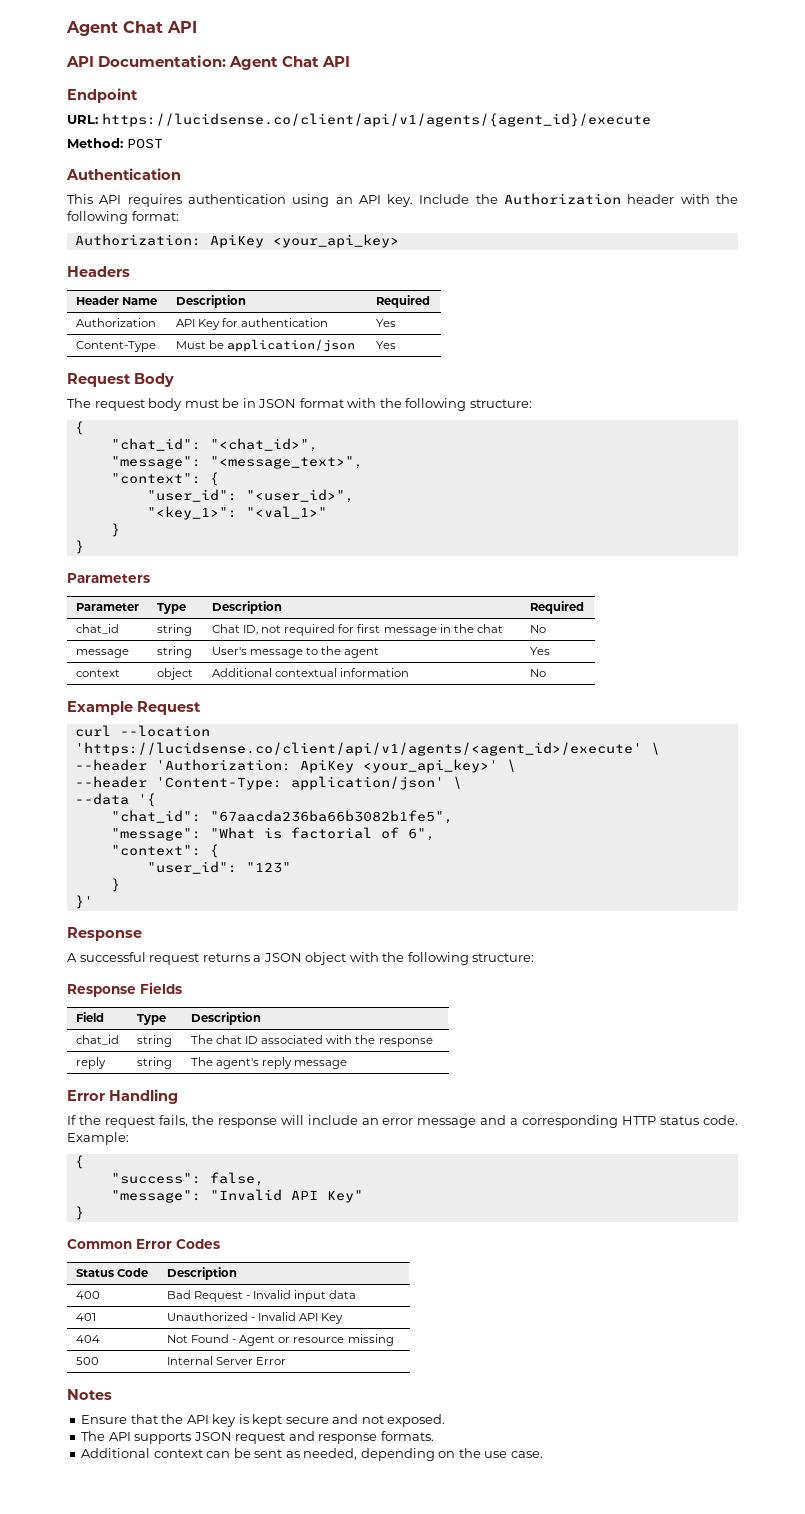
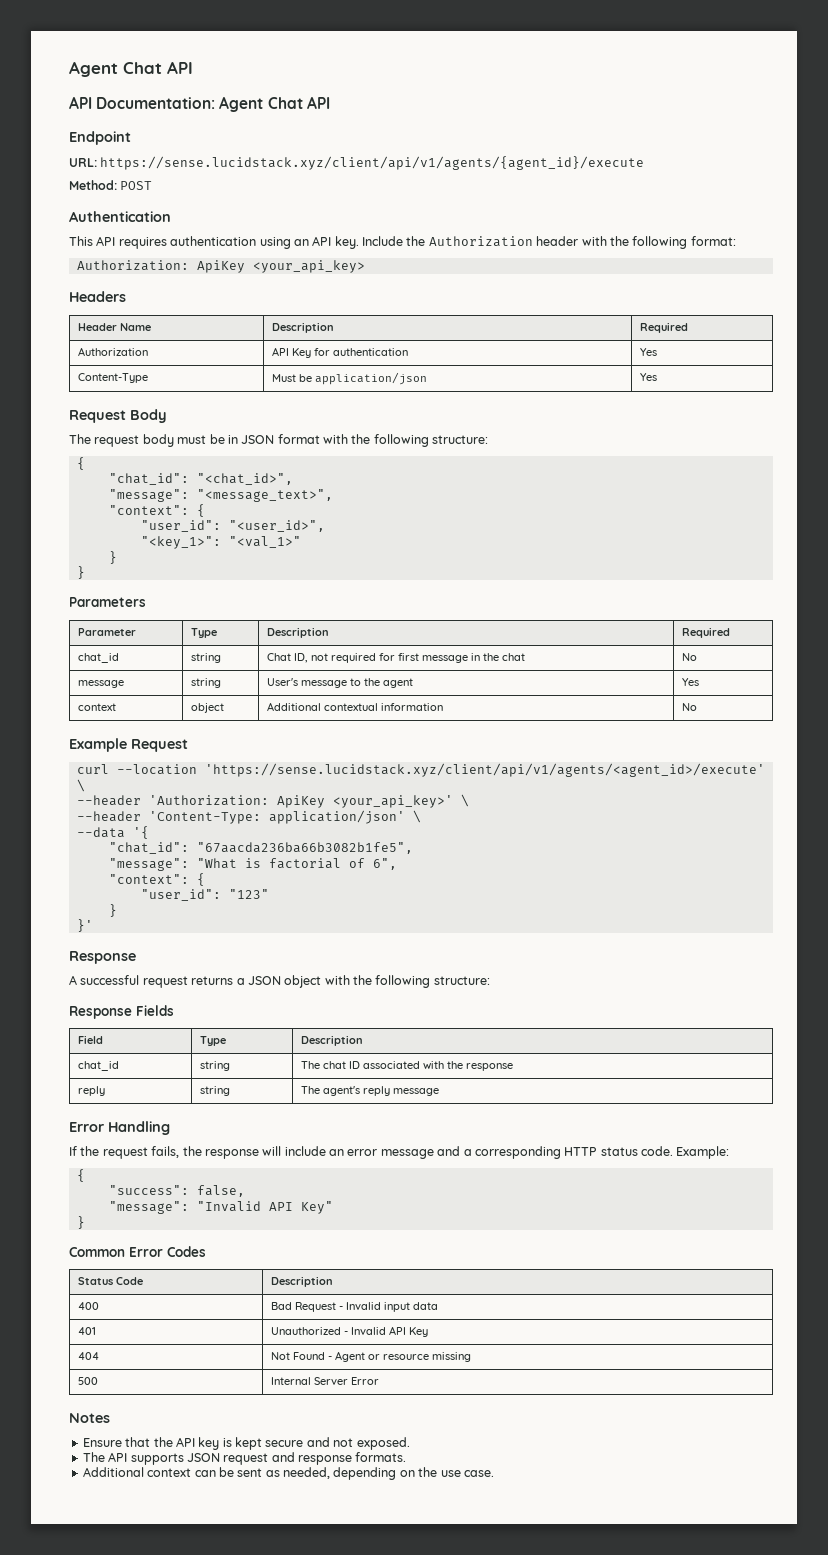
- URL: https://lucidsense.co/client/api/v1/agents/{agent_id}/execute
+ URL: https://sense.lucidstack.xyz/client/api/v1/agents/{agent_id}/execute
- curl --location 'https://lucidsense.co/client/api/v1/agents/<agent_id>/execute' \
+ curl --location 'https://sense.lucidstack.xyz/client/api/v1/agents/<agent_id>/execute' \

